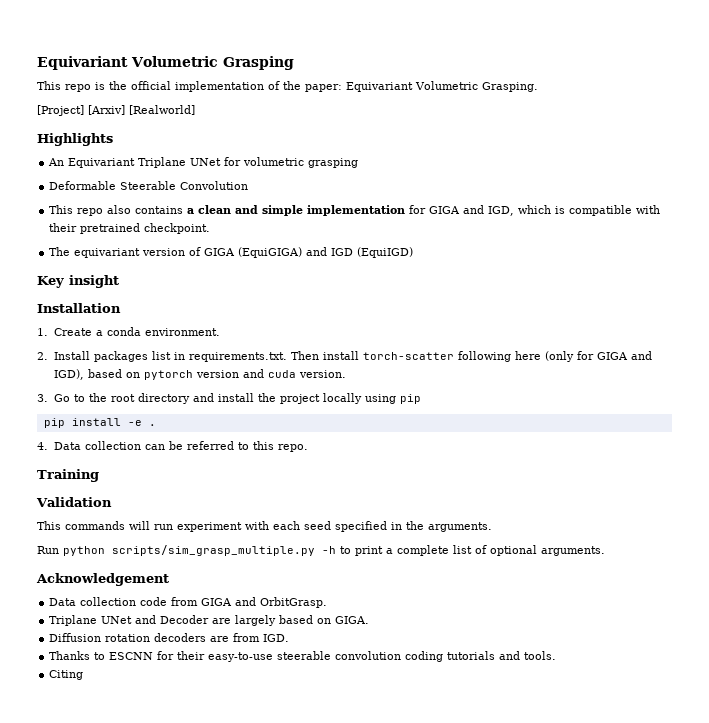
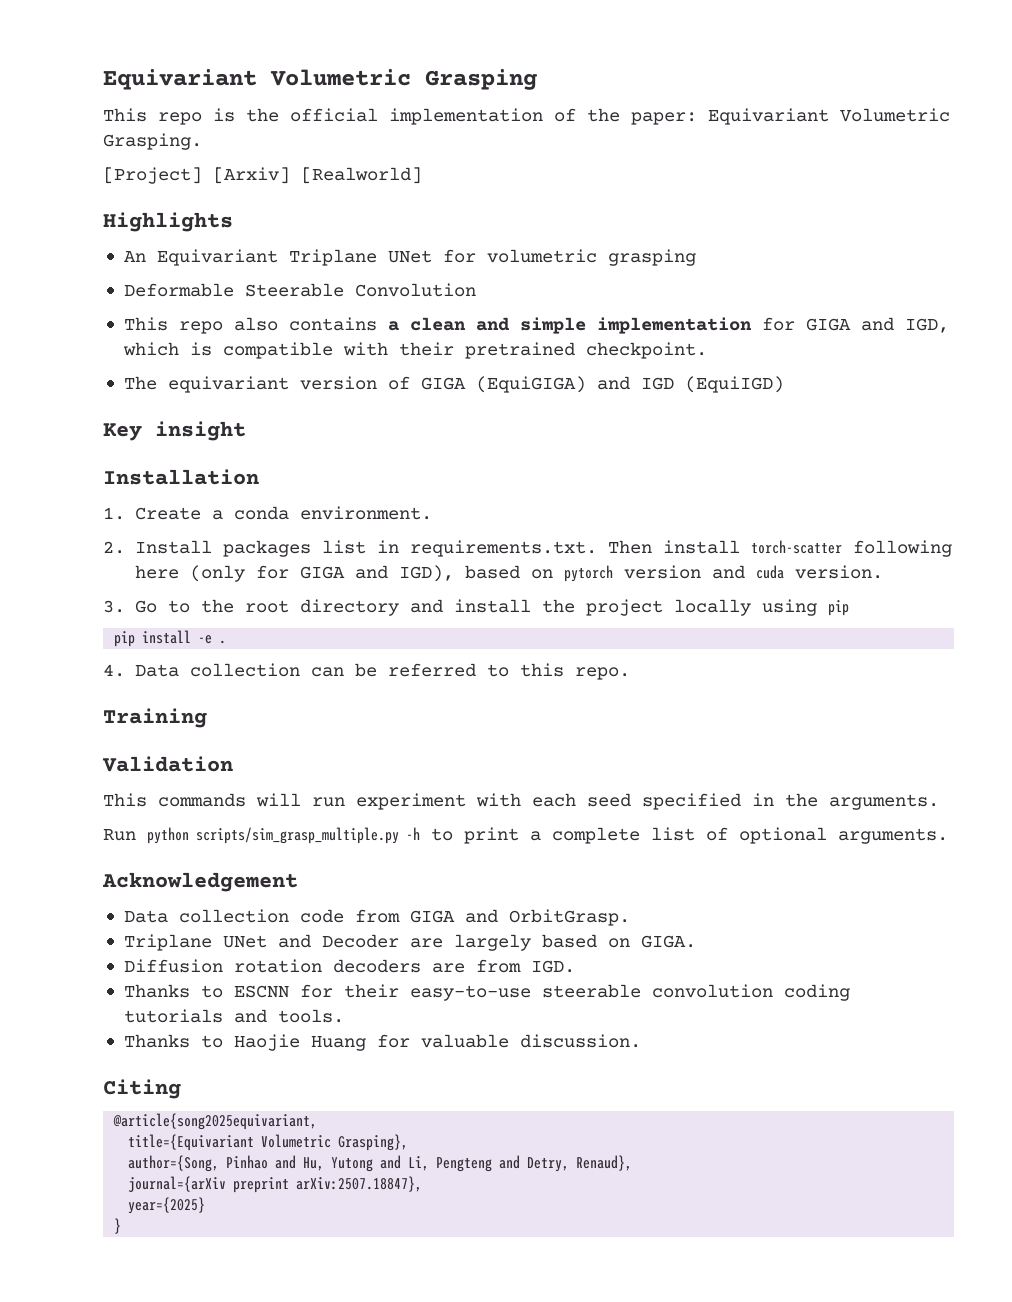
+ Thanks to Haojie Huang for valuable discussion.
  Citing
+ @article{song2025equivariant,
+ title={Equivariant Volumetric Grasping},
+ author={Song, Pinhao and Hu, Yutong and Li, Pengteng and Detry, Renaud},
+ journal={arXiv preprint arXiv:2507.18847},
+ year={2025}
+ }

